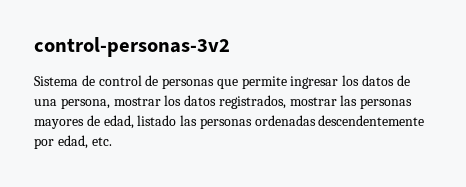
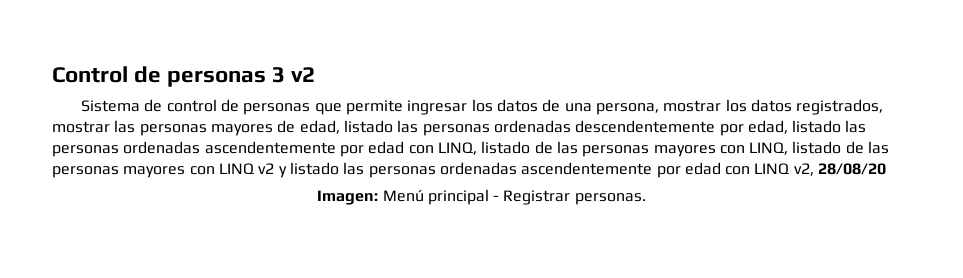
- control-personas-3v2
+ Control de personas 3 v2
- Sistema de control de personas que permite ingresar los datos de una persona, mostrar los datos registrados, mostrar las personas mayores de edad, listado las personas ordenadas descendentemente por edad, etc.
+ Sistema de control de personas que permite ingresar los datos de una persona, mostrar los datos registrados, mostrar las personas mayores de edad, listado las personas ordenadas descendentemente por edad, listado las personas ordenadas ascendentemente por edad con LINQ, listado de las personas mayores con LINQ, listado de las personas mayores con LINQ v2 y listado las personas ordenadas ascendentemente por edad con LINQ v2, 28/08/20
+ Imagen: Menú principal - Registrar personas.

